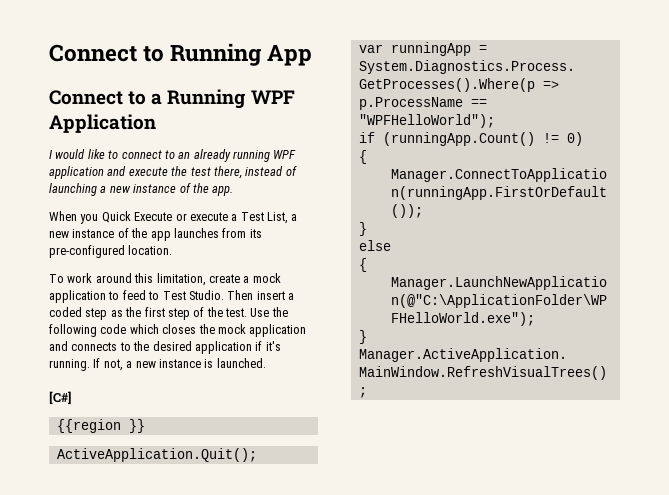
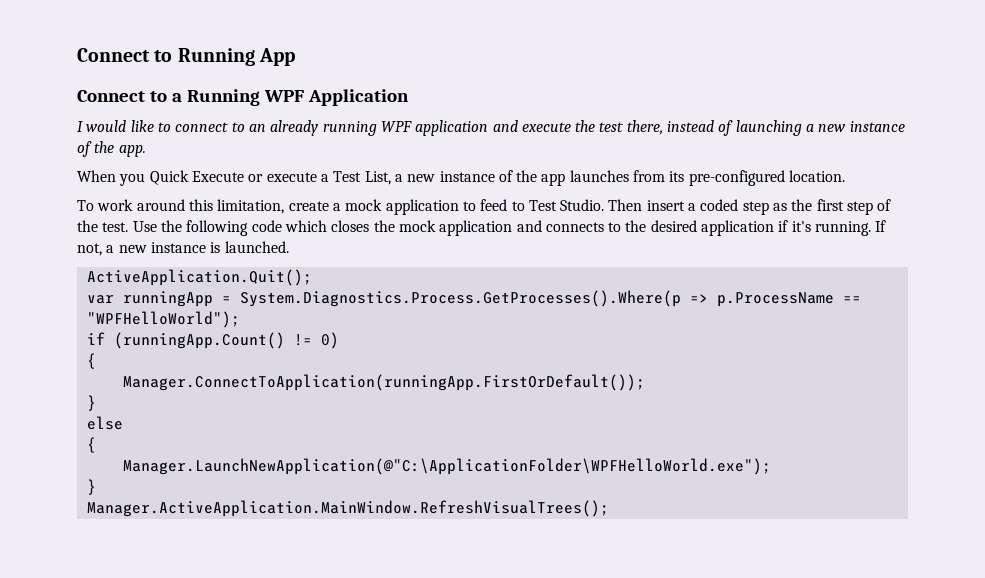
- [C#]
- {{region }}

